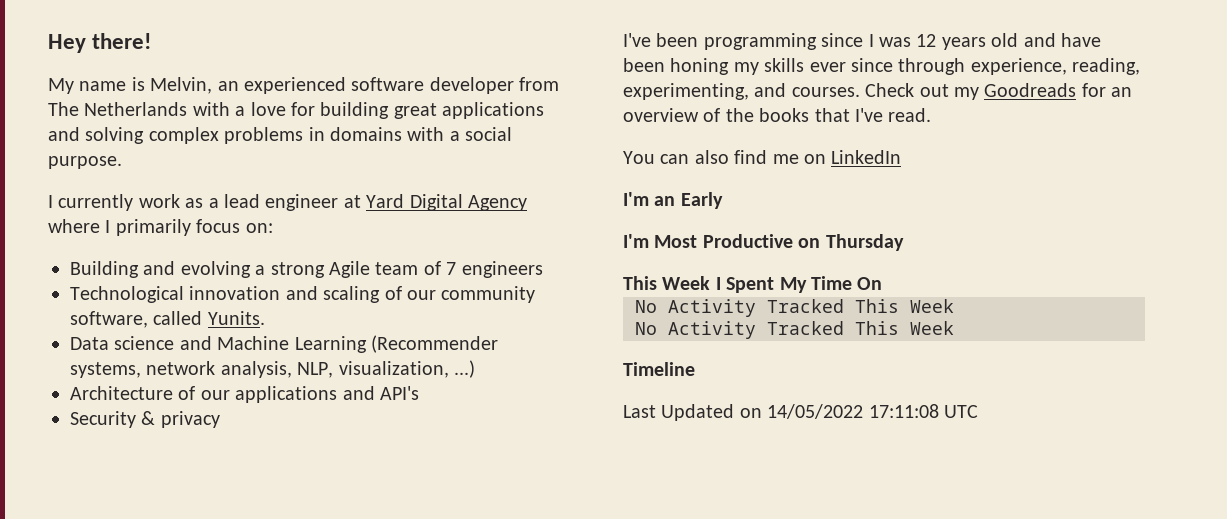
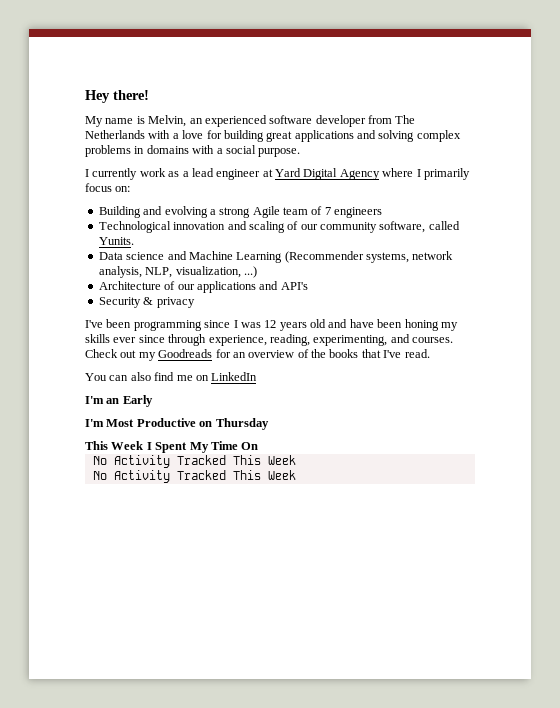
- Timeline
- Last Updated on 14/05/2022 17:11:08 UTC

